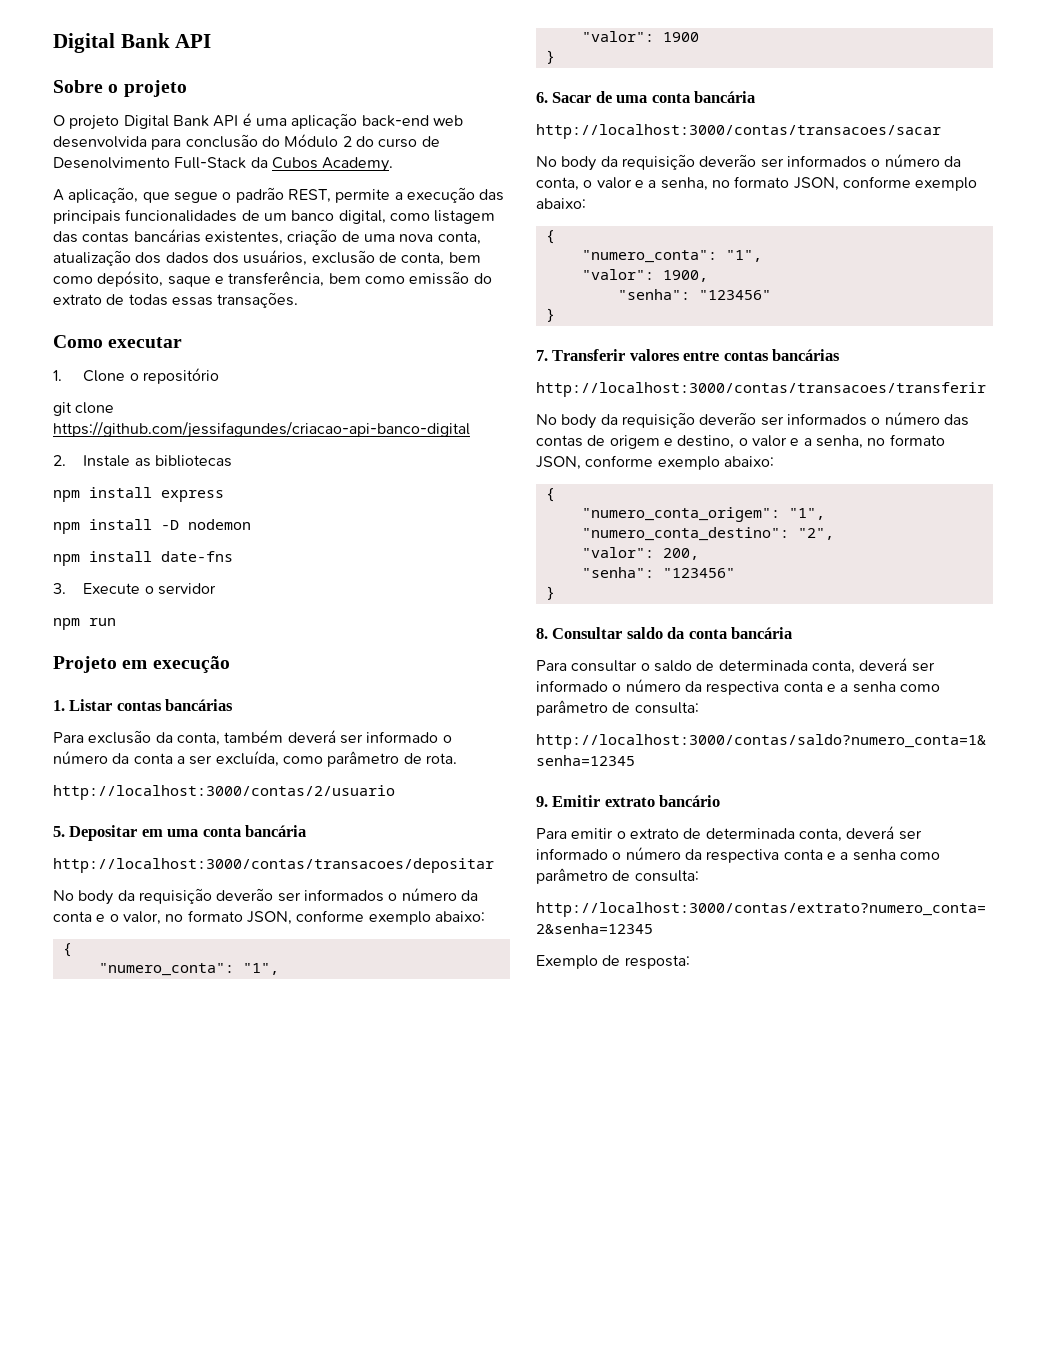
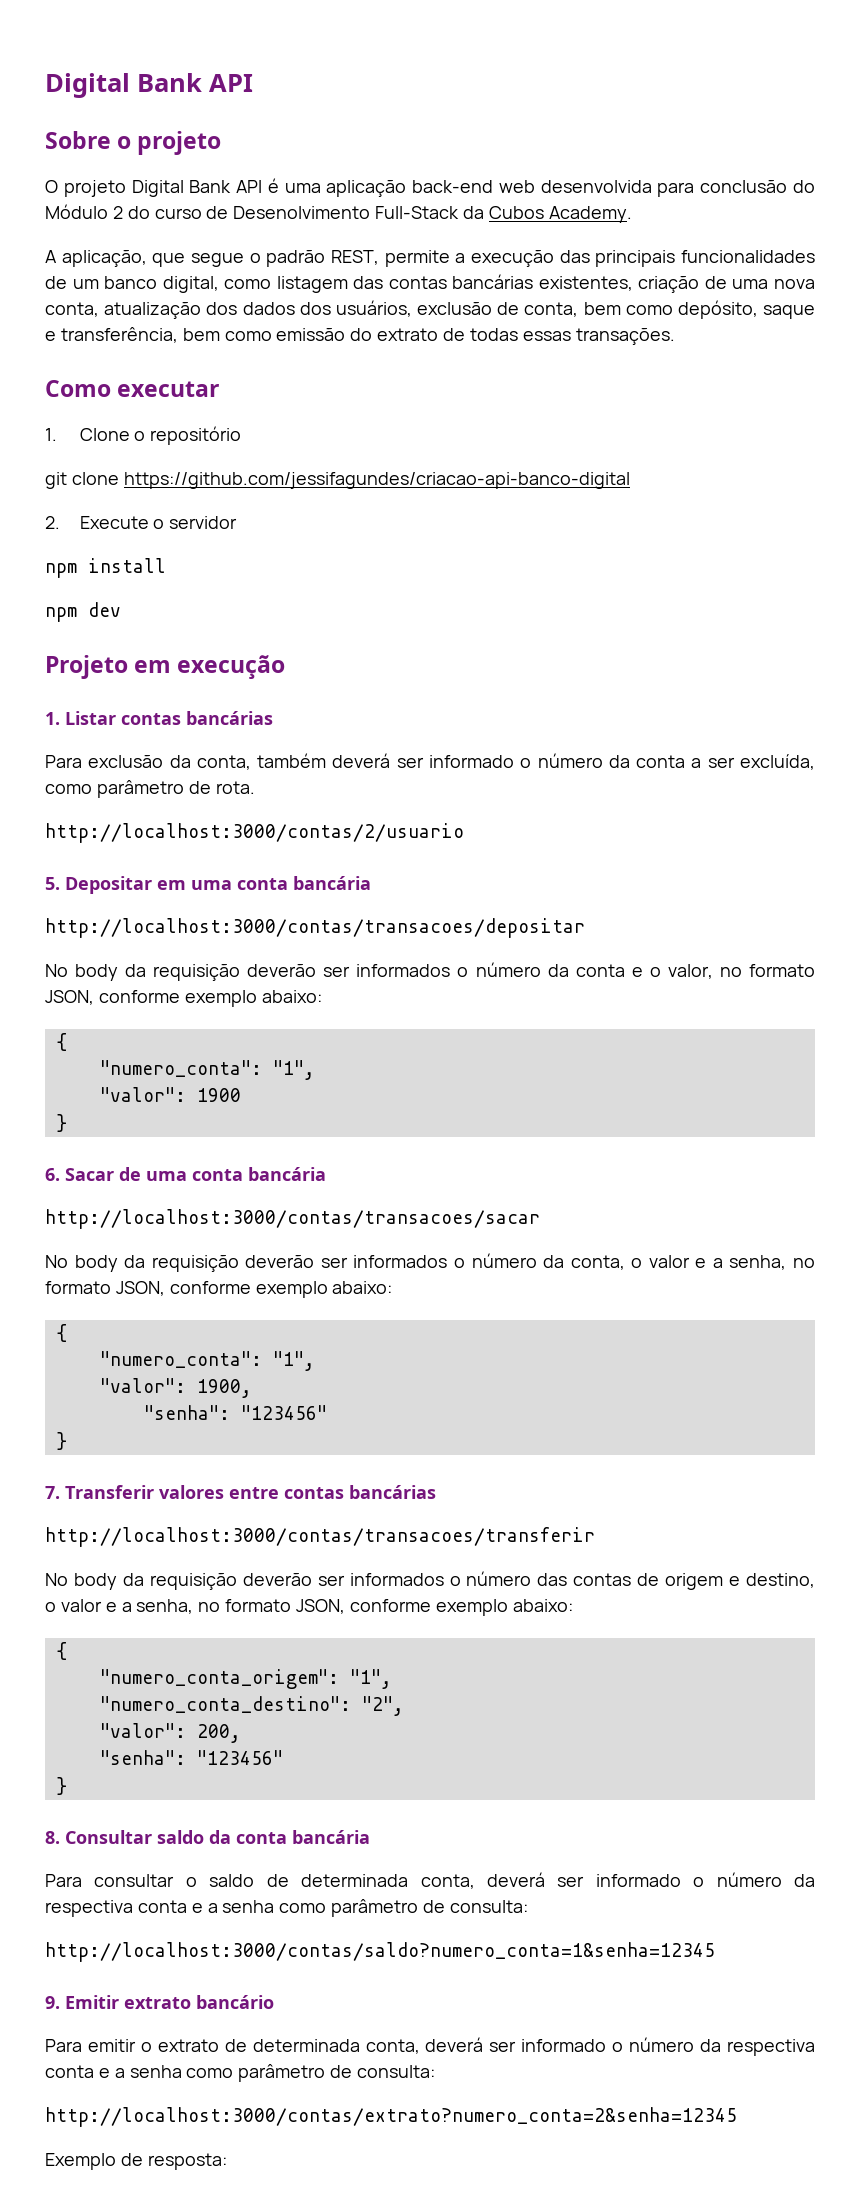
- 2. Instale as bibliotecas
- npm install express
- npm install -D nodemon
- npm install date-fns
- 3. Execute o servidor
+ 2. Execute o servidor
- npm run
+ npm install
+ npm dev

